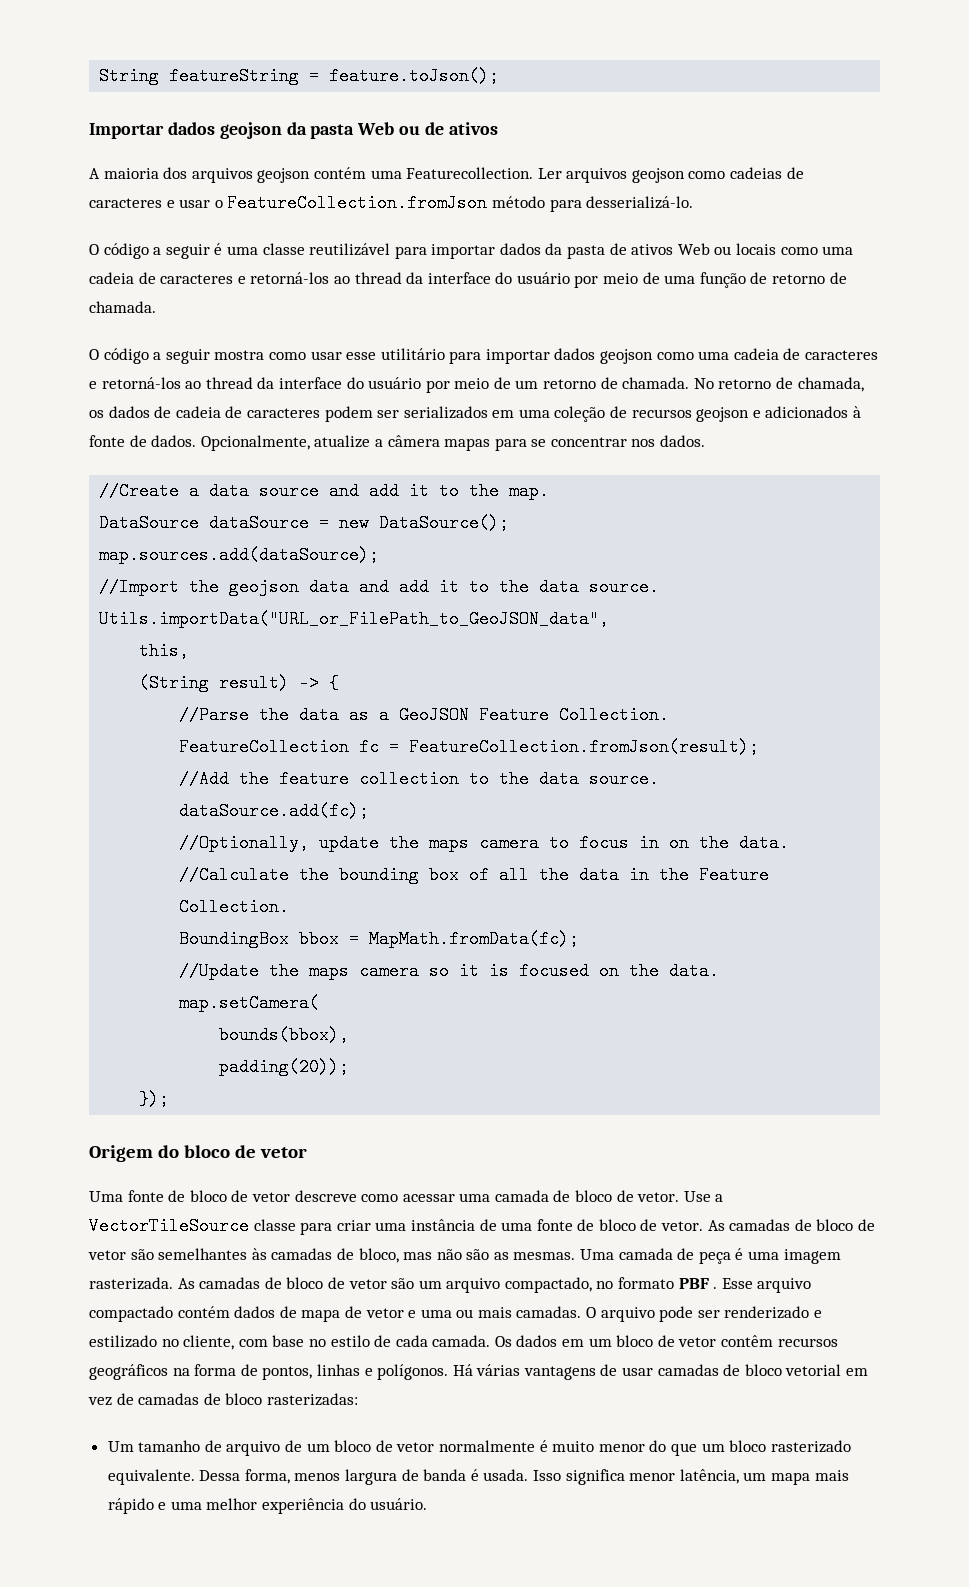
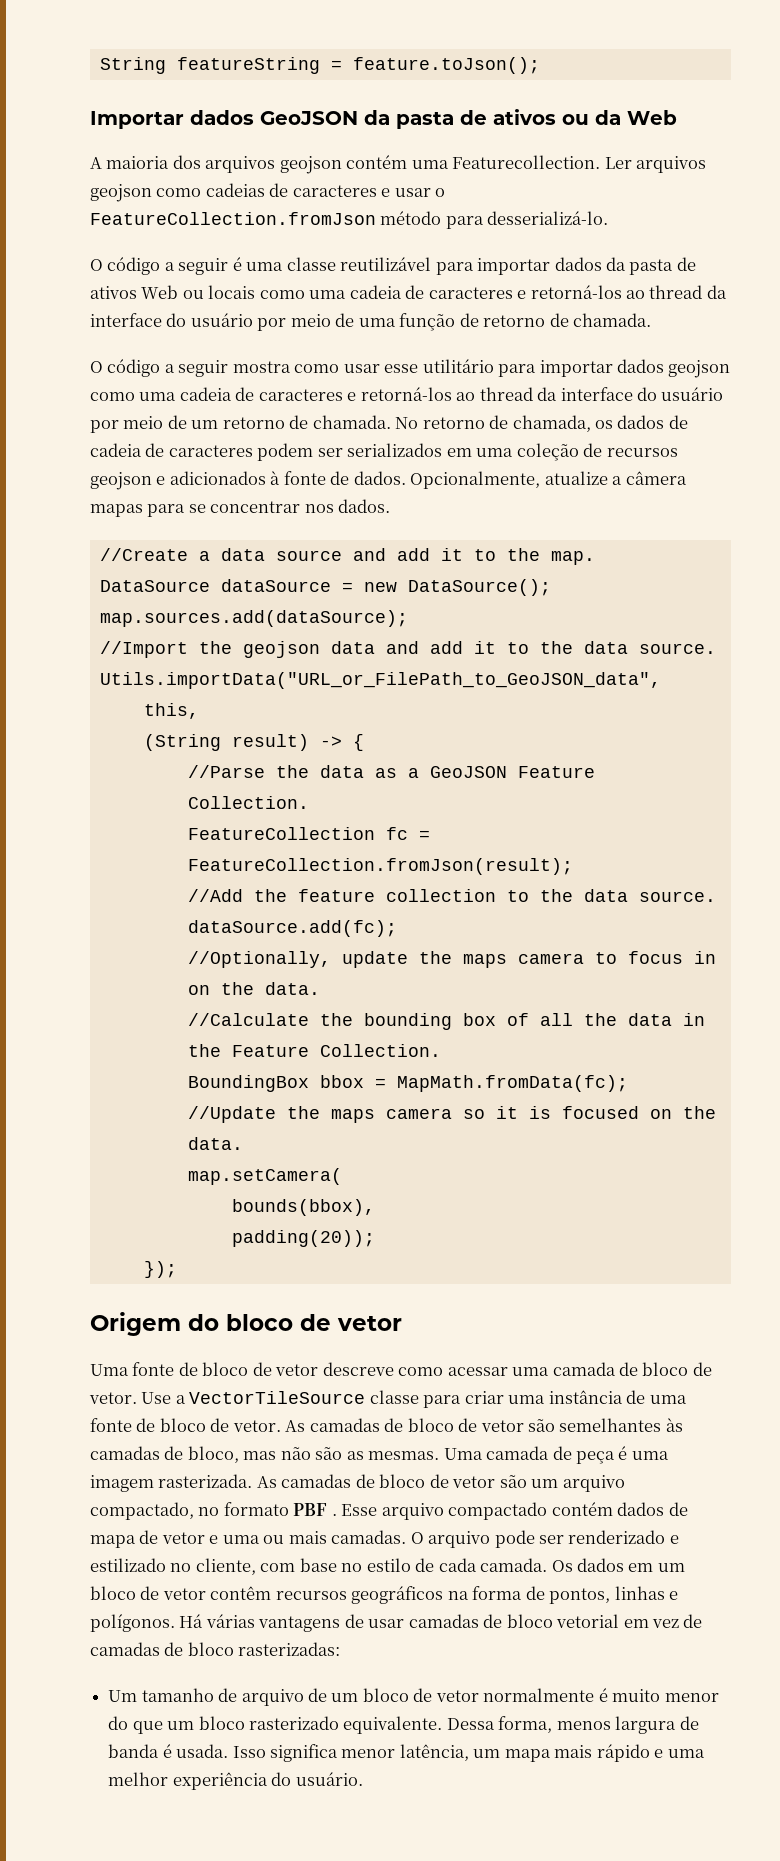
- Importar dados geojson da pasta Web ou de ativos
+ Importar dados GeoJSON da pasta de ativos ou da Web

